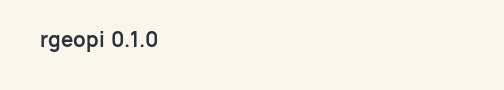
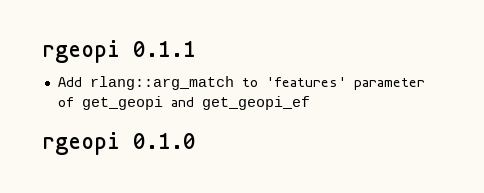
+ rgeopi 0.1.1
+ Add rlang::arg_match to 'features' parameter of get_geopi and get_geopi_ef

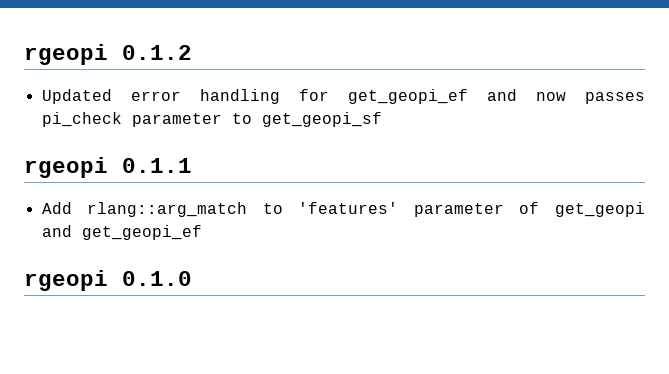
+ rgeopi 0.1.2
+ Updated error handling for get_geopi_ef and now passes pi_check parameter to get_geopi_sf

